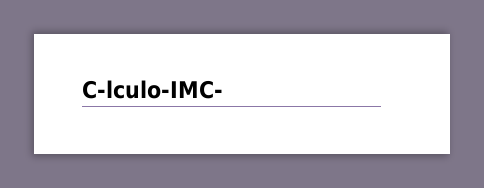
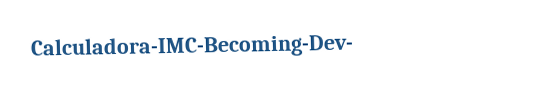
- C-lculo-IMC-
+ Calculadora-IMC-Becoming-Dev-

